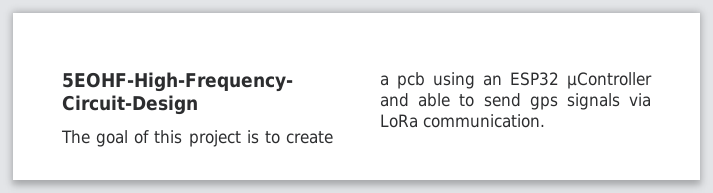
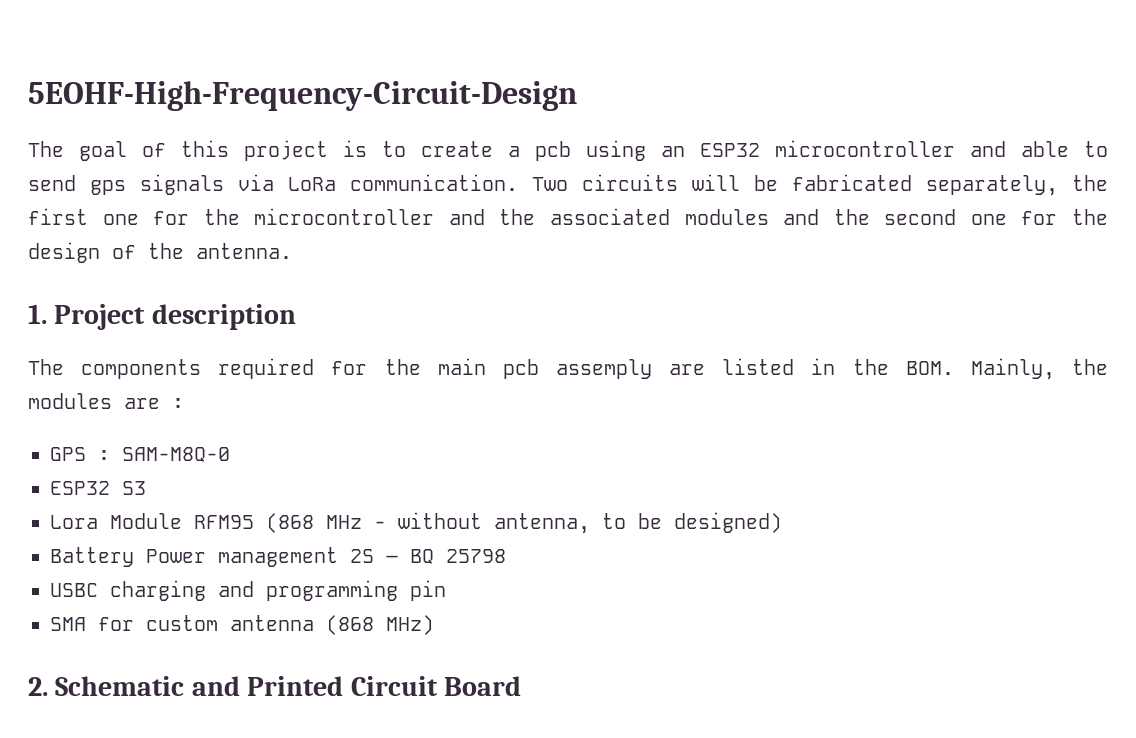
- The goal of this project is to create a pcb using an ESP32 µController and able to send gps signals via LoRa communication.
+ The goal of this project is to create a pcb using an ESP32 microcontroller and able to send gps signals via LoRa communication.
+ Two circuits will be fabricated separately, the first one for the microcontroller and the associated modules and the second one for the design of the antenna.
+ 1. Project description
+ The components required for the main pcb assemply are listed in the BOM. Mainly, the modules are :
+ GPS : SAM-M8Q-0
+ ESP32 S3
+ Lora Module RFM95 (868 MHz - without antenna, to be designed)
+ Battery Power management 2S – BQ 25798
+ USBC charging and programming pin
+ SMA for custom antenna (868 MHz)
+ 2. Schematic and Printed Circuit Board

